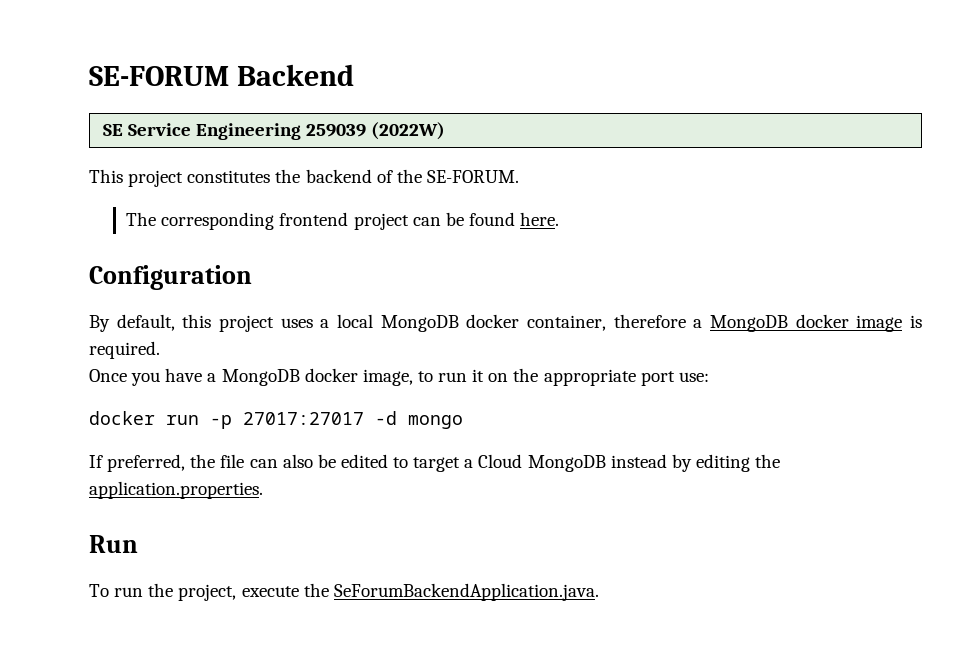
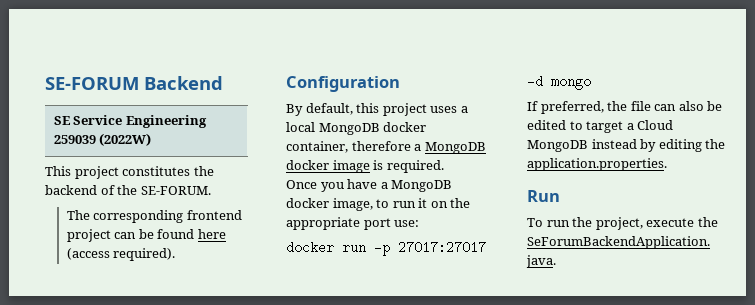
- The corresponding frontend project can be found here.
+ The corresponding frontend project can be found here (access required).

